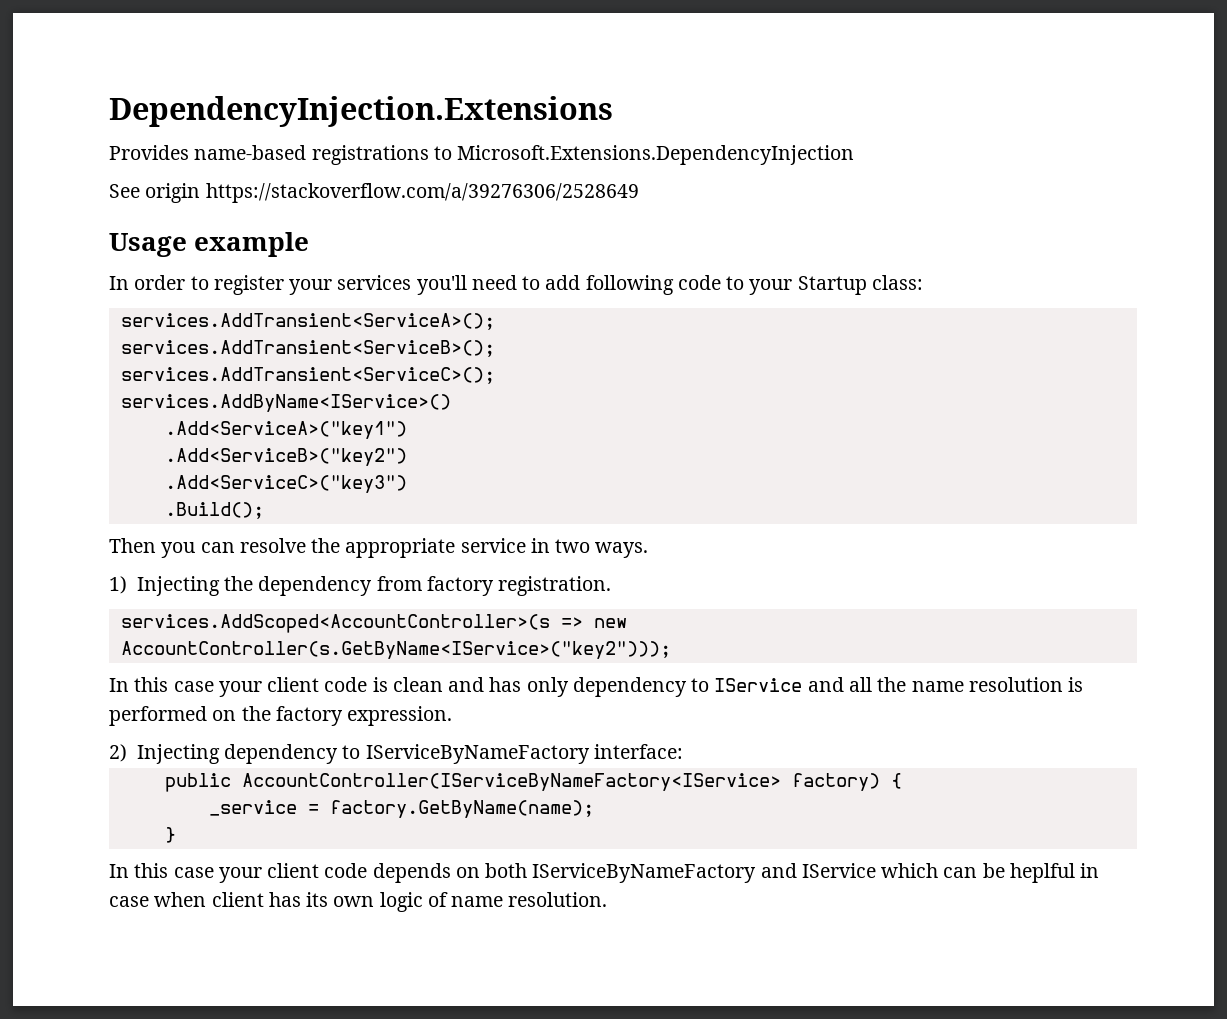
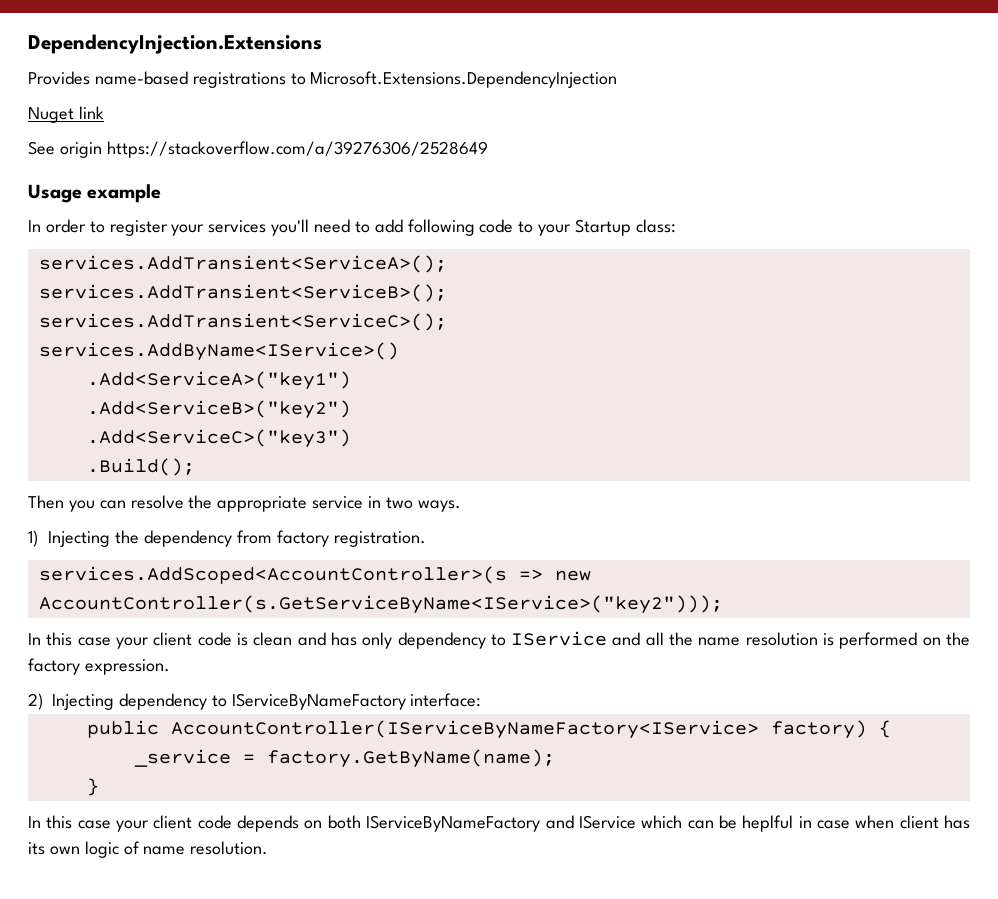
+ Nuget link
- services.AddScoped<AccountController>(s => new AccountController(s.GetByName<IService>("key2")));
+ services.AddScoped<AccountController>(s => new AccountController(s.GetServiceByName<IService>("key2")));

